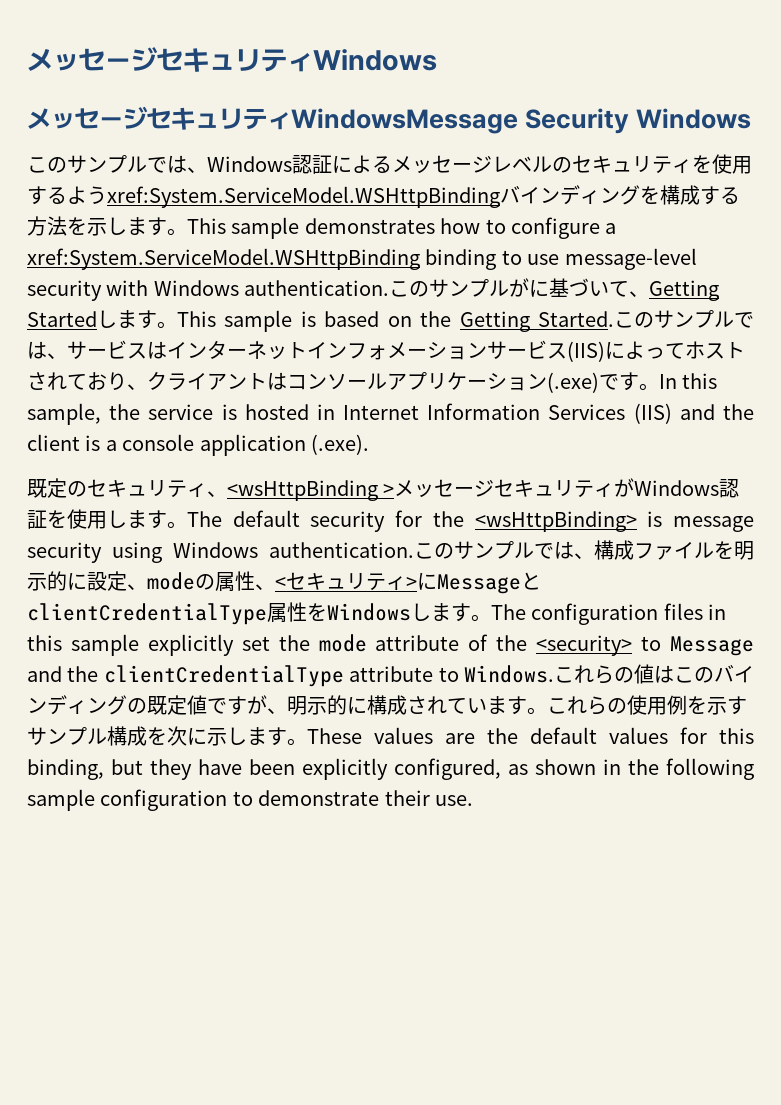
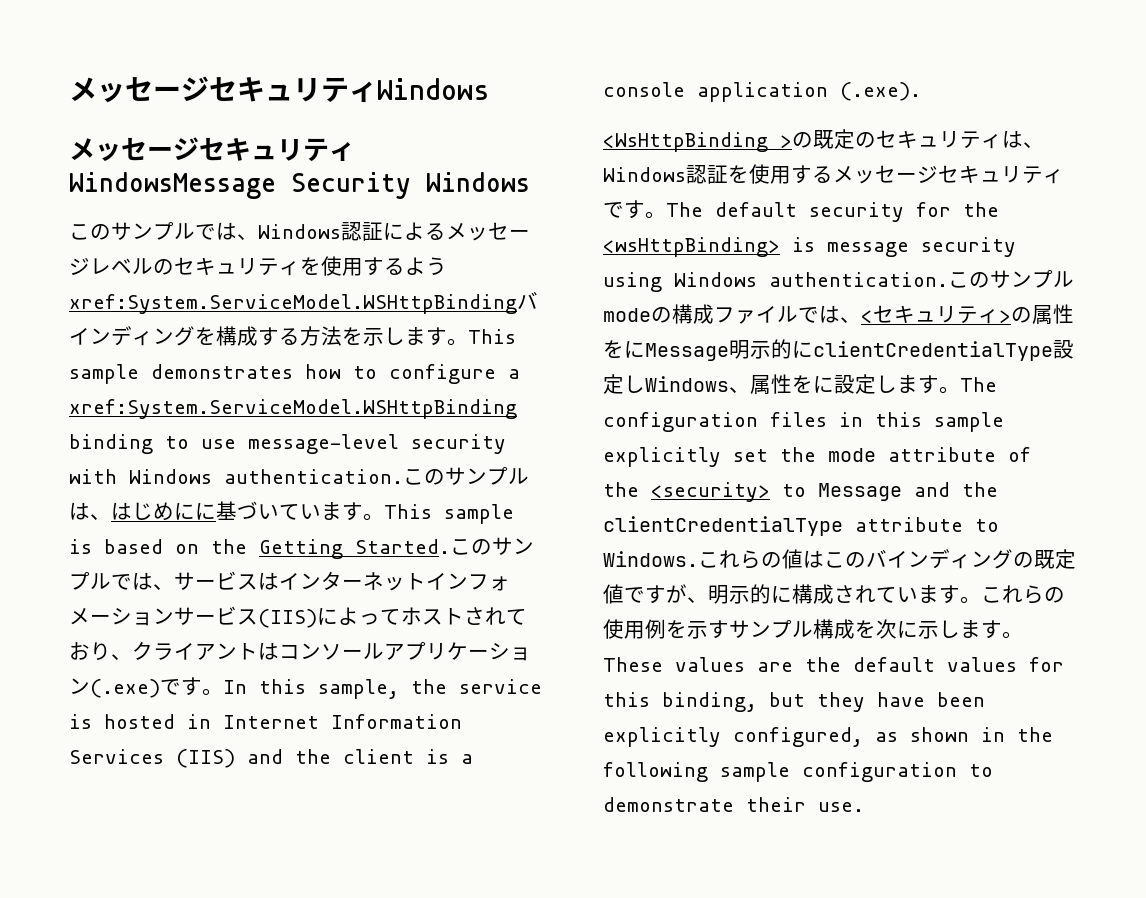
- このサンプルがに基づいて、Getting Startedします。
+ このサンプルは、はじめにに基づいています。
- 既定のセキュリティ、<wsHttpBinding >メッセージセキュリティがWindows認証を使用します。
+ <WsHttpBinding >の既定のセキュリティは、Windows認証を使用するメッセージセキュリティです。
- このサンプルでは、構成ファイルを明示的に設定、modeの属性、<セキュリティ>にMessageとclientCredentialType属性をWindowsします。
+ このサンプルmodeの構成ファイルでは、<セキュリティ>の属性をにMessage明示的にclientCredentialType設定しWindows、属性をに設定します。

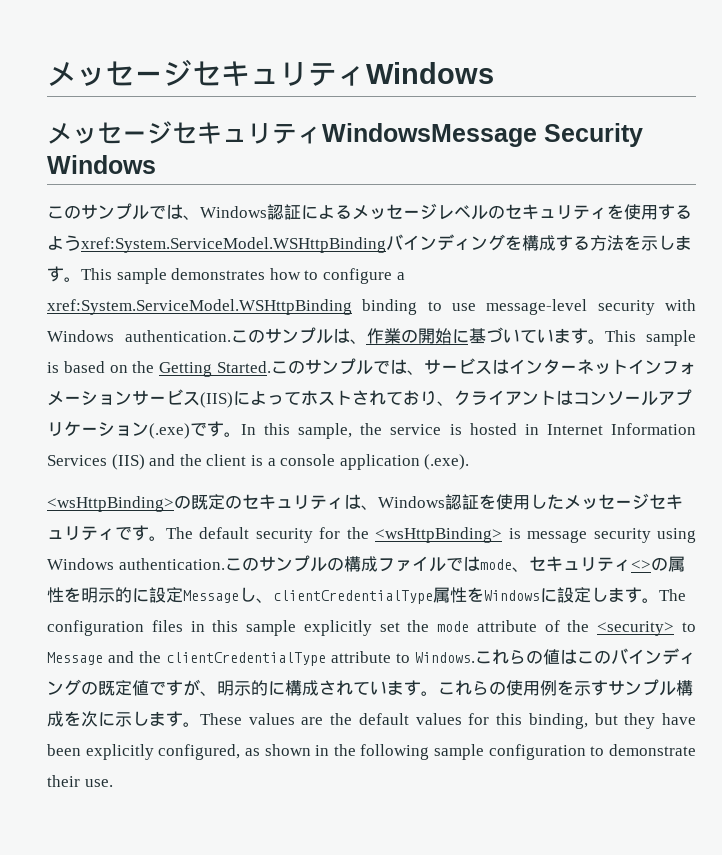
- このサンプルは、はじめにに基づいています。
+ このサンプルは、作業の開始に基づいています。
- <WsHttpBinding >の既定のセキュリティは、Windows認証を使用するメッセージセキュリティです。
+ <wsHttpBinding>の既定のセキュリティは、Windows認証を使用したメッセージセキュリティです。
- このサンプルmodeの構成ファイルでは、<セキュリティ>の属性をにMessage明示的にclientCredentialType設定しWindows、属性をに設定します。
+ このサンプルの構成ファイルではmode、セキュリティ<>の属性を明示的に設定Messageし、clientCredentialType属性をWindowsに設定します。

